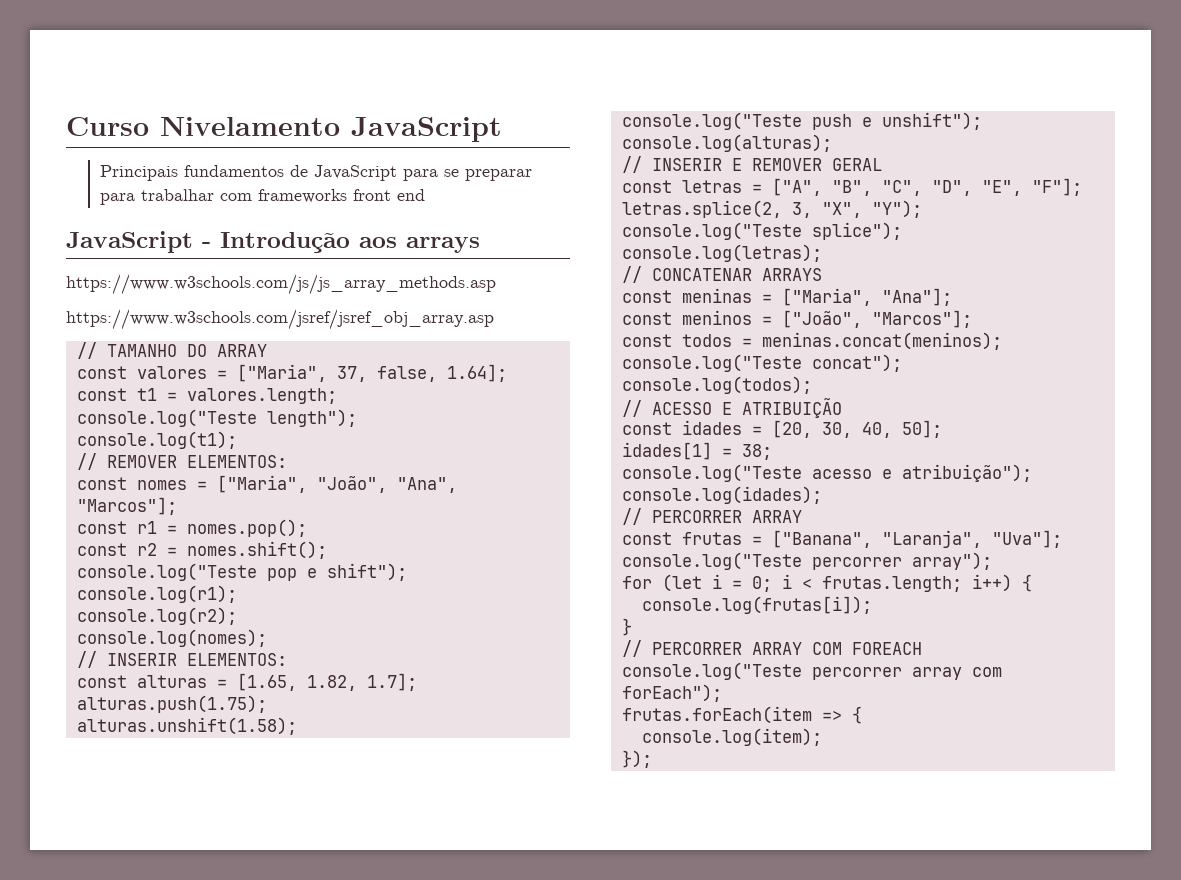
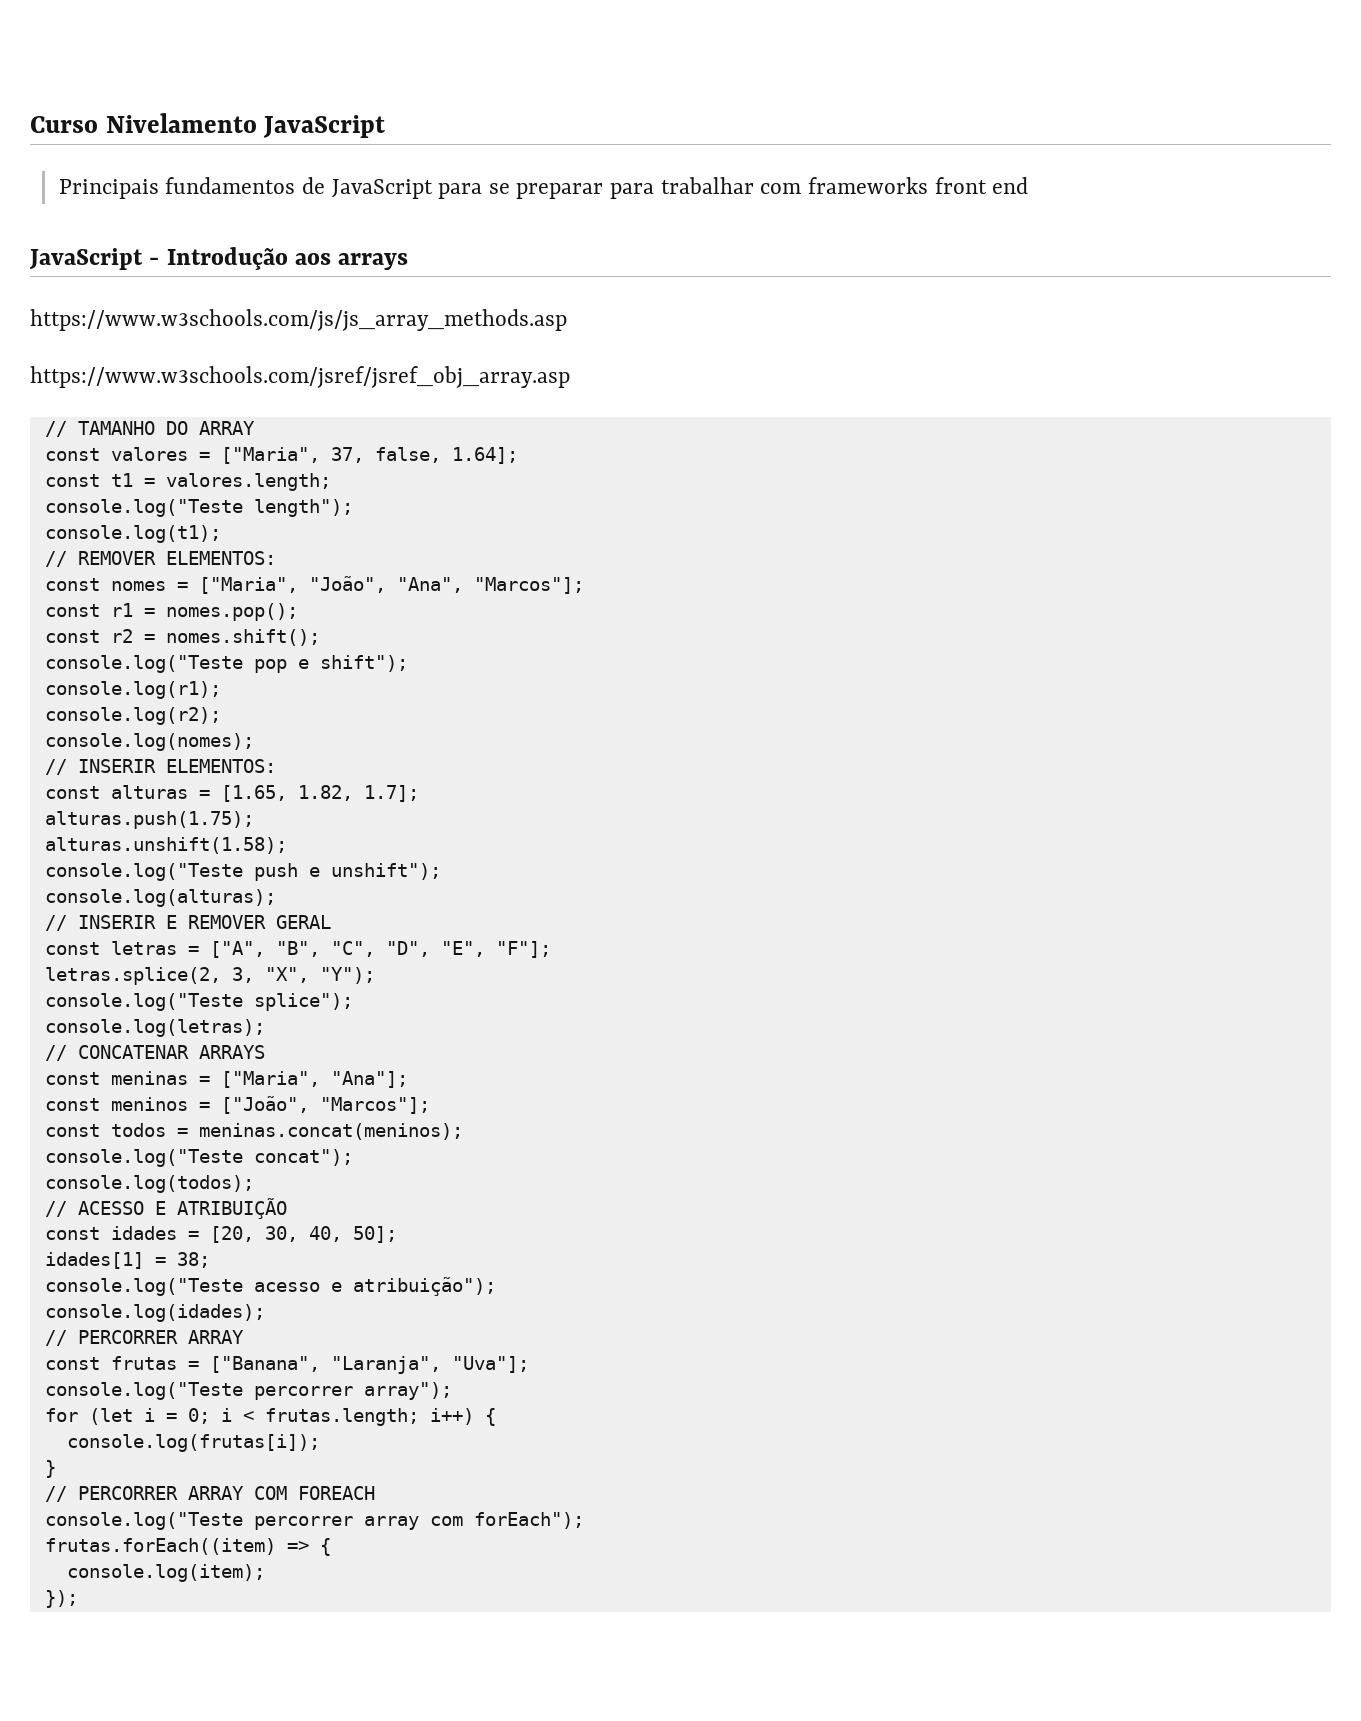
- frutas.forEach(item => {
+ frutas.forEach((item) => {

